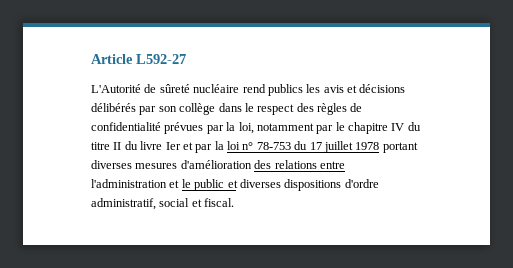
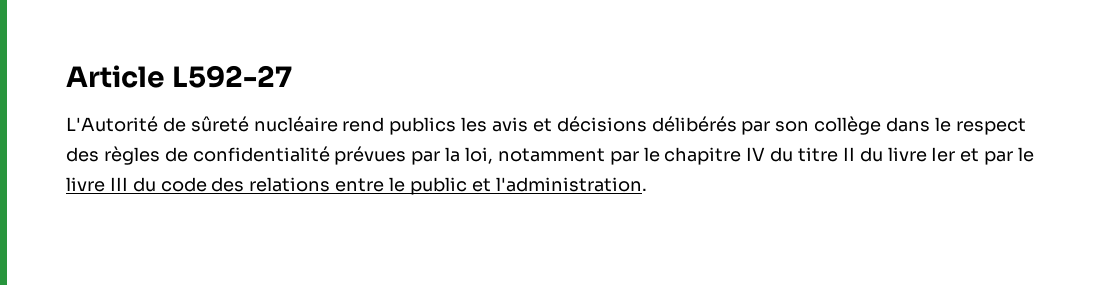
- L'Autorité de sûreté nucléaire rend publics les avis et décisions délibérés par son collège dans le respect des règles de confidentialité prévues par la loi, notamment par le chapitre IV du titre II du livre Ier et par la loi n° 78-753 du 17 juillet 1978 portant diverses mesures d'amélioration des relations entre l'administration et le public et diverses dispositions d'ordre administratif, social et fiscal.
+ L'Autorité de sûreté nucléaire rend publics les avis et décisions délibérés par son collège dans le respect des règles de confidentialité prévues par la loi, notamment par le chapitre IV du titre II du livre Ier et par le livre III du code des relations entre le public et l'administration.

